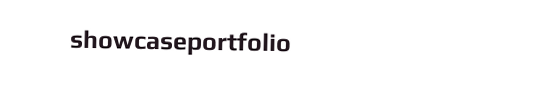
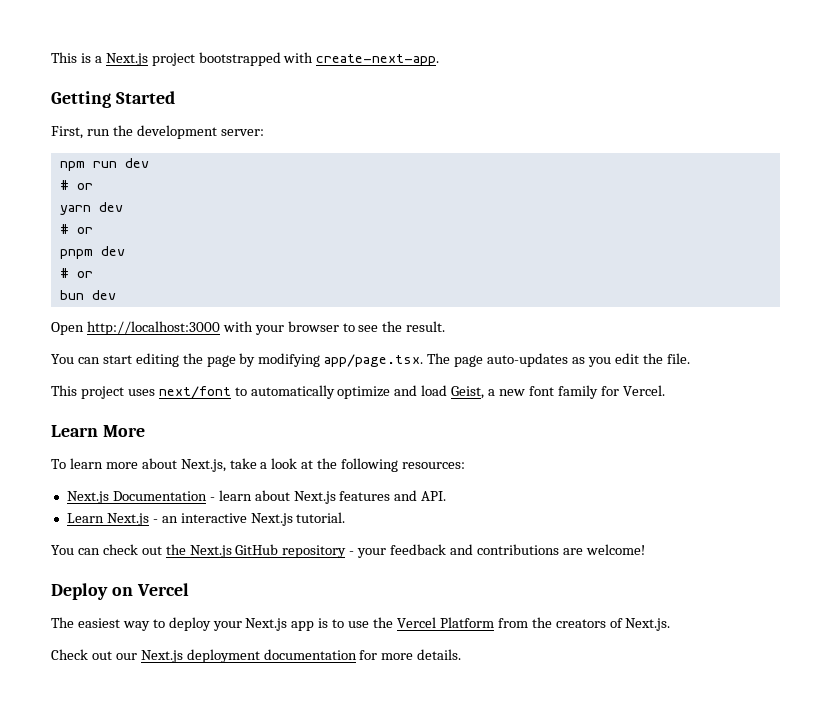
- showcaseportfolio
+ This is a Next.js project bootstrapped with create-next-app.
+ Getting Started
+ First, run the development server:
+ npm run dev
+ # or
+ yarn dev
+ # or
+ pnpm dev
+ # or
+ bun dev
+ Open http://localhost:3000 with your browser to see the result.
+ You can start editing the page by modifying app/page.tsx. The page auto-updates as you edit the file.
+ This project uses next/font to automatically optimize and load Geist, a new font family for Vercel.
+ Learn More
+ To learn more about Next.js, take a look at the following resources:
+ Next.js Documentation - learn about Next.js features and API.
+ Learn Next.js - an interactive Next.js tutorial.
+ You can check out the Next.js GitHub repository - your feedback and contributions are welcome!
+ Deploy on Vercel
+ The easiest way to deploy your Next.js app is to use the Vercel Platform from the creators of Next.js.
+ Check out our Next.js deployment documentation for more details.

